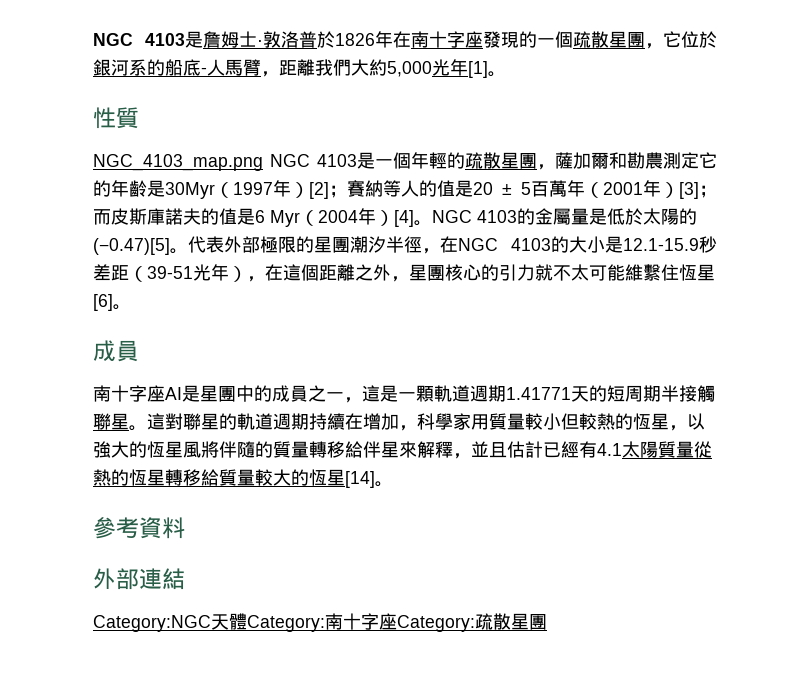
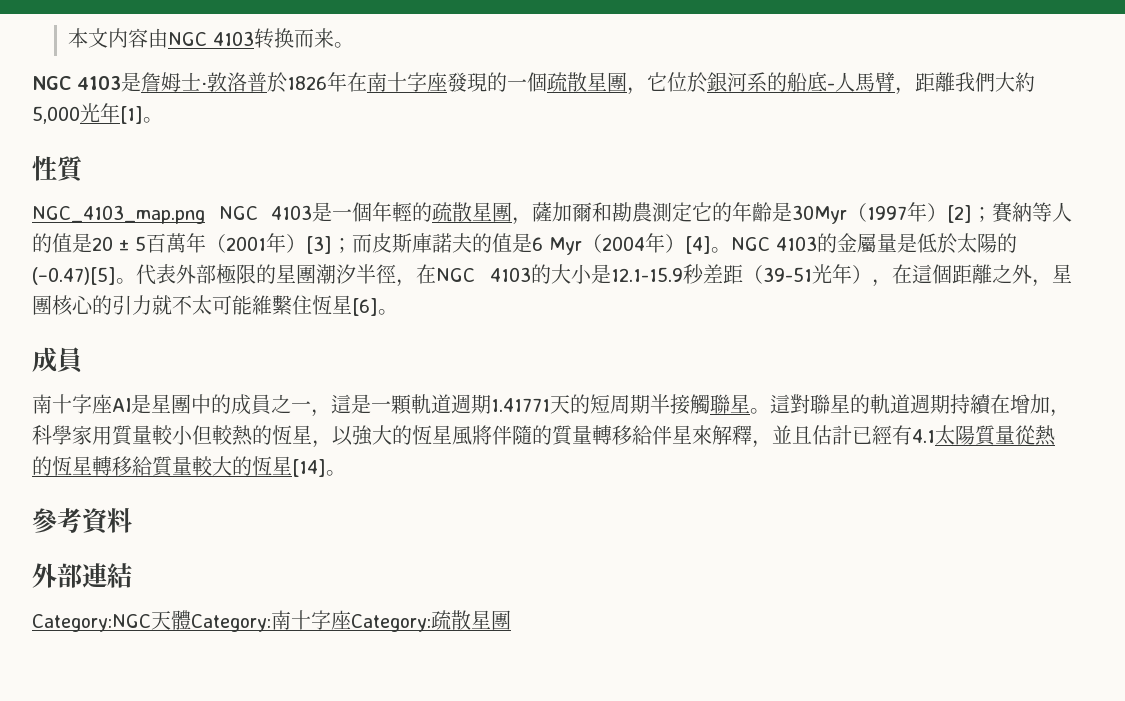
+ 本文内容由NGC 4103转换而来。

